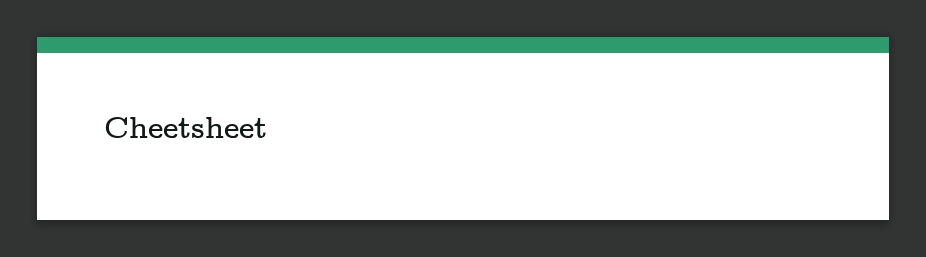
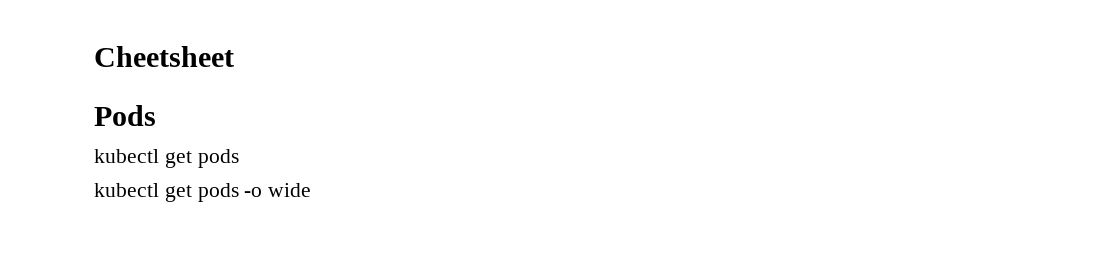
+ Pods
+ kubectl get pods
+ kubectl get pods -o wide

